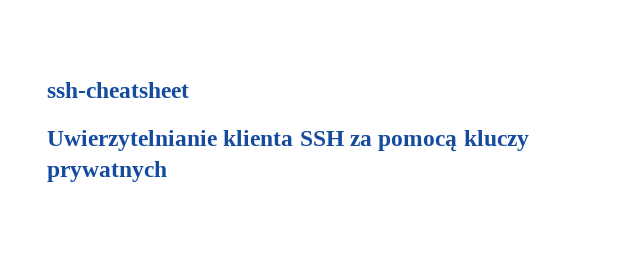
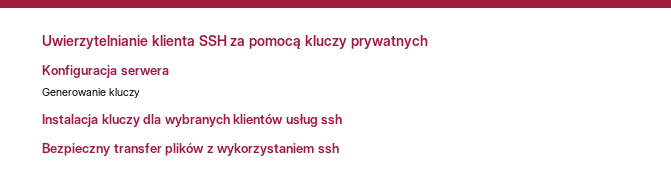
- ssh-cheatsheet
+ Konfiguracja serwera
+ Generowanie kluczy
+ Instalacja kluczy dla wybranych klientów usług ssh
+ Bezpieczny transfer plików z wykorzystaniem ssh

